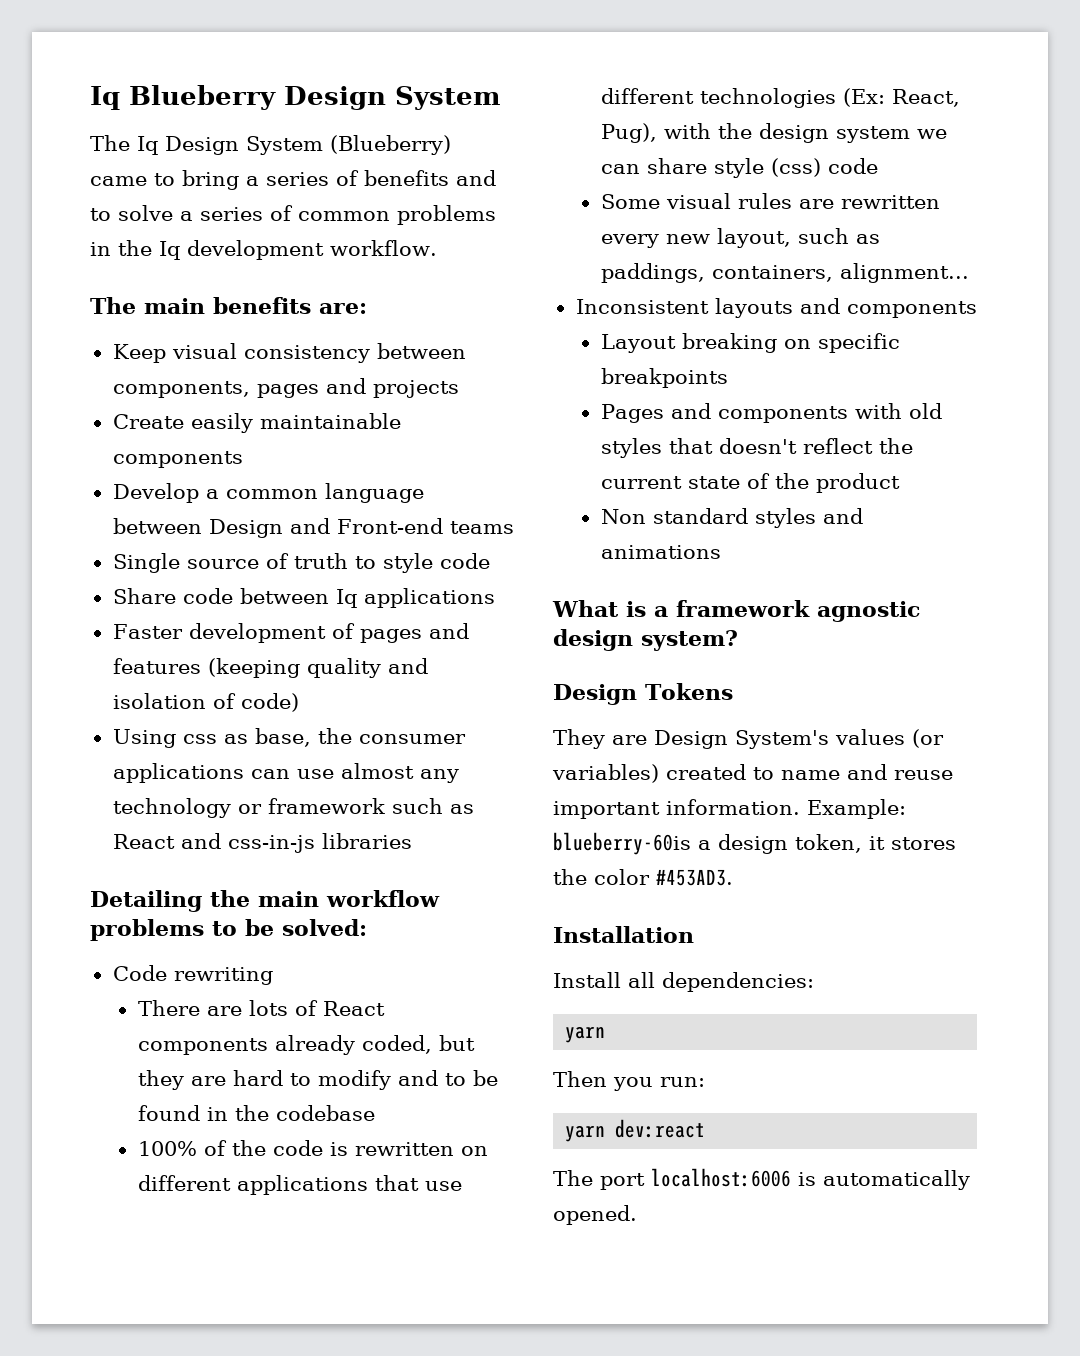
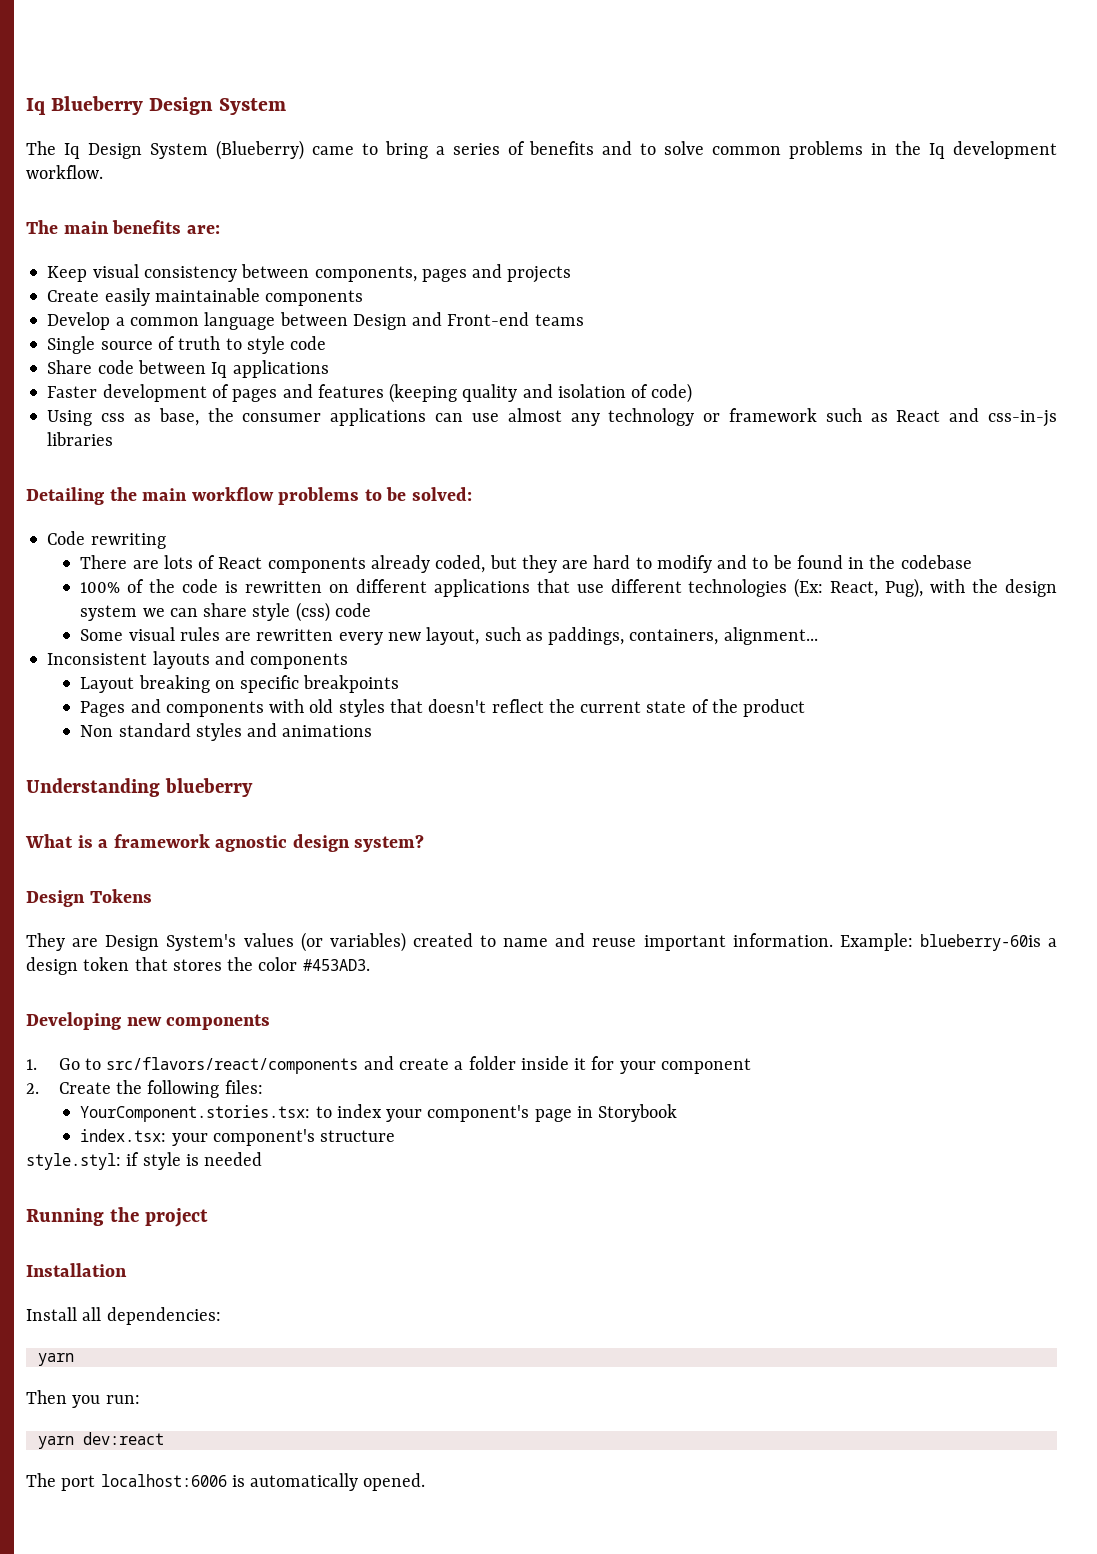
- The Iq Design System (Blueberry) came to bring a series of benefits and to solve a series of common problems in the Iq development workflow.
+ The Iq Design System (Blueberry) came to bring a series of benefits and to solve common problems in the Iq development workflow.
+ Understanding blueberry
- Example: blueberry-60is a design token, it stores the color #453AD3.
+ Example: blueberry-60is a design token that stores the color #453AD3.
+ Developing new components
+ 1. Go to src/flavors/react/components and create a folder inside it for your component
+ 2. Create the following files:
+ YourComponent.stories.tsx: to index your component's page in Storybook
+ index.tsx: your component's structure
+ style.styl: if style is needed
+ Running the project

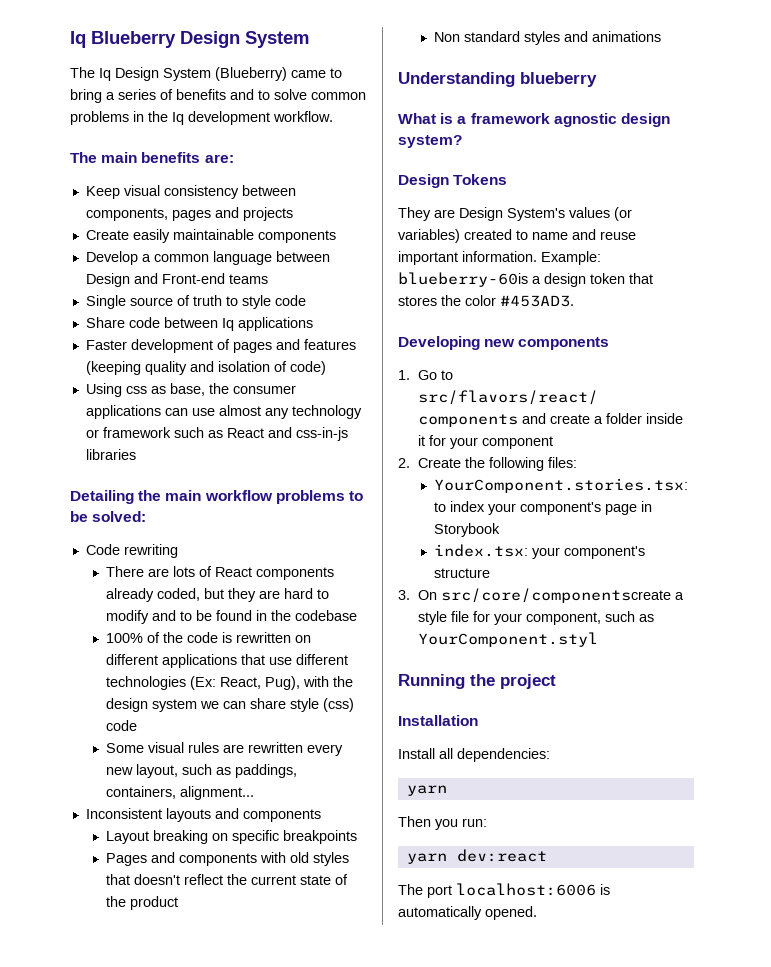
- style.styl: if style is needed
+ 3. On src/core/componentscreate a style file for your component, such as YourComponent.styl

